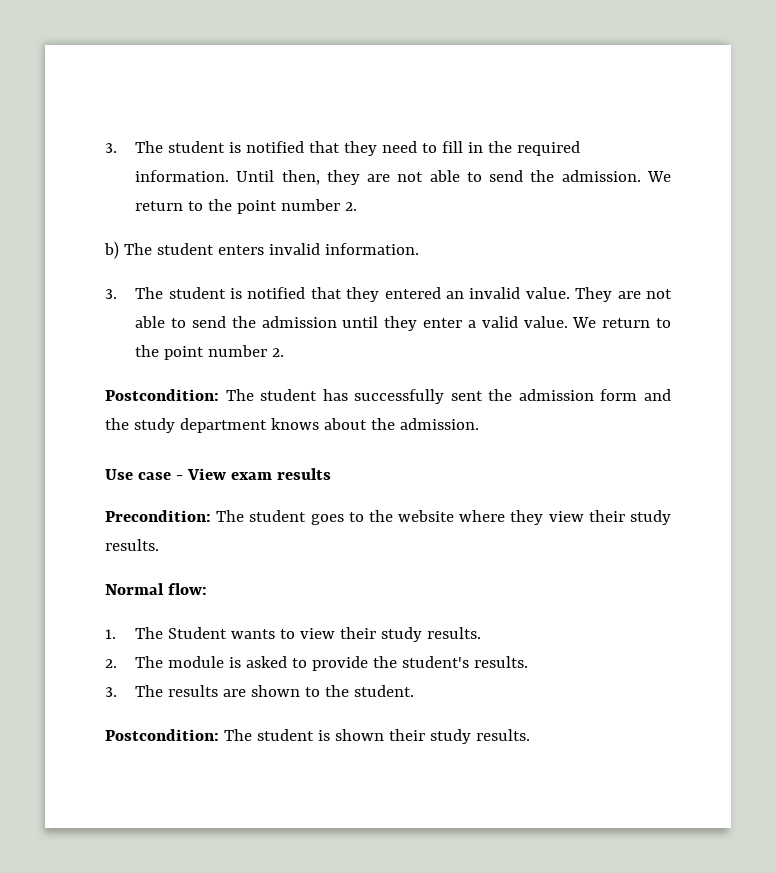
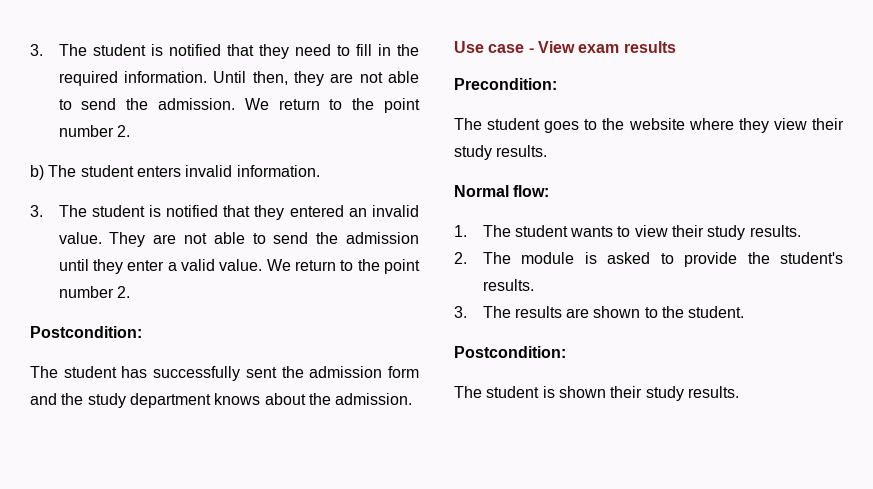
  They are not able to send the admission until they enter a valid value. We return to the point number 2.
- Postcondition: The student has successfully sent the admission form and the study department knows about the admission.
+ Postcondition:
+ The student has successfully sent the admission form and the study department knows about the admission.
- Precondition: The student goes to the website where they view their study results.
+ Precondition:
+ The student goes to the website where they view their study results.
- 1. The Student wants to view their study results.
+ 1. The student wants to view their study results.
  3. The results are shown to the student.
- Postcondition: The student is shown their study results.
+ Postcondition:
+ The student is shown their study results.

